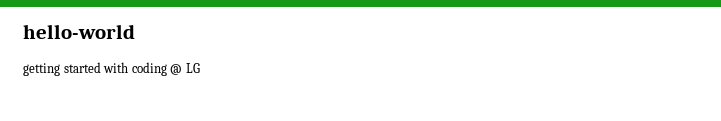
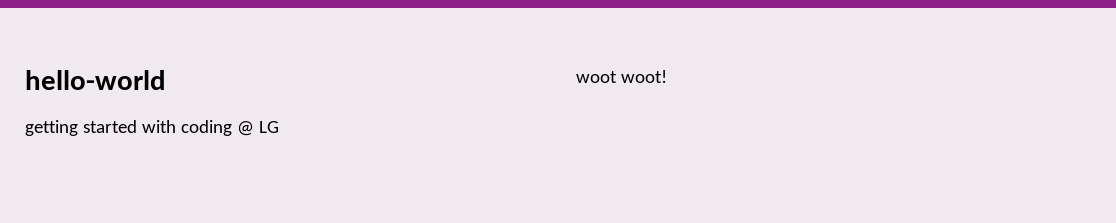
+ woot woot!

